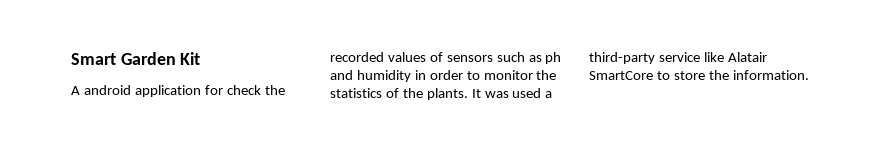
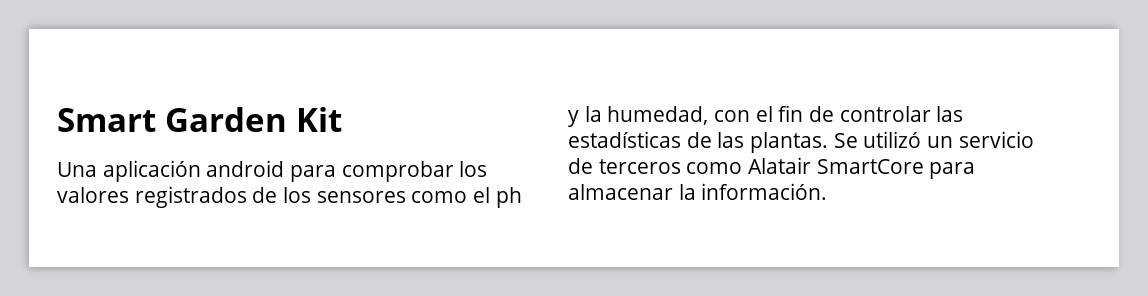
- A android application for check the recorded values of sensors such as ph and humidity in order to monitor the statistics of the plants. It was used a third-party service like Alatair SmartCore to store the information.
+ Una aplicación android para comprobar los valores registrados de los sensores como el ph y la humedad, con el fin de controlar las estadísticas de las plantas. Se utilizó un servicio de terceros como Alatair SmartCore para almacenar la información.

